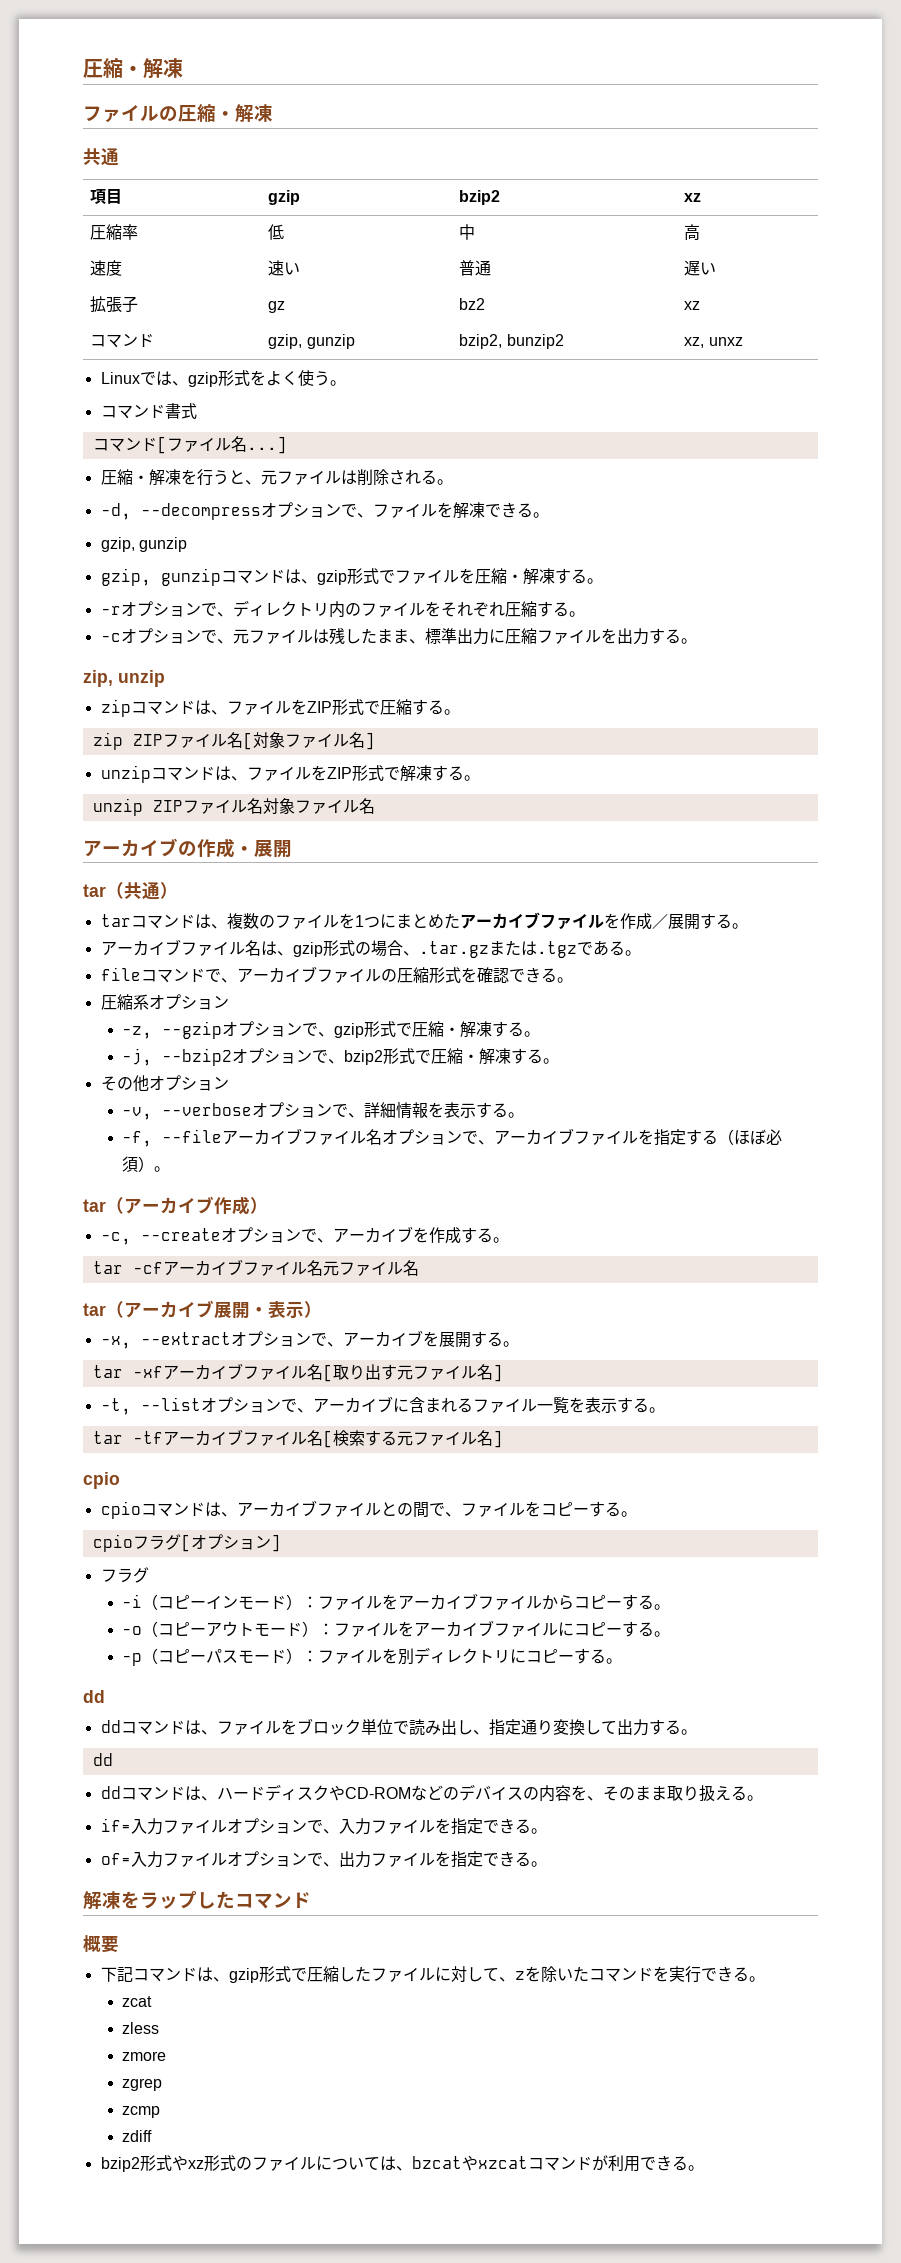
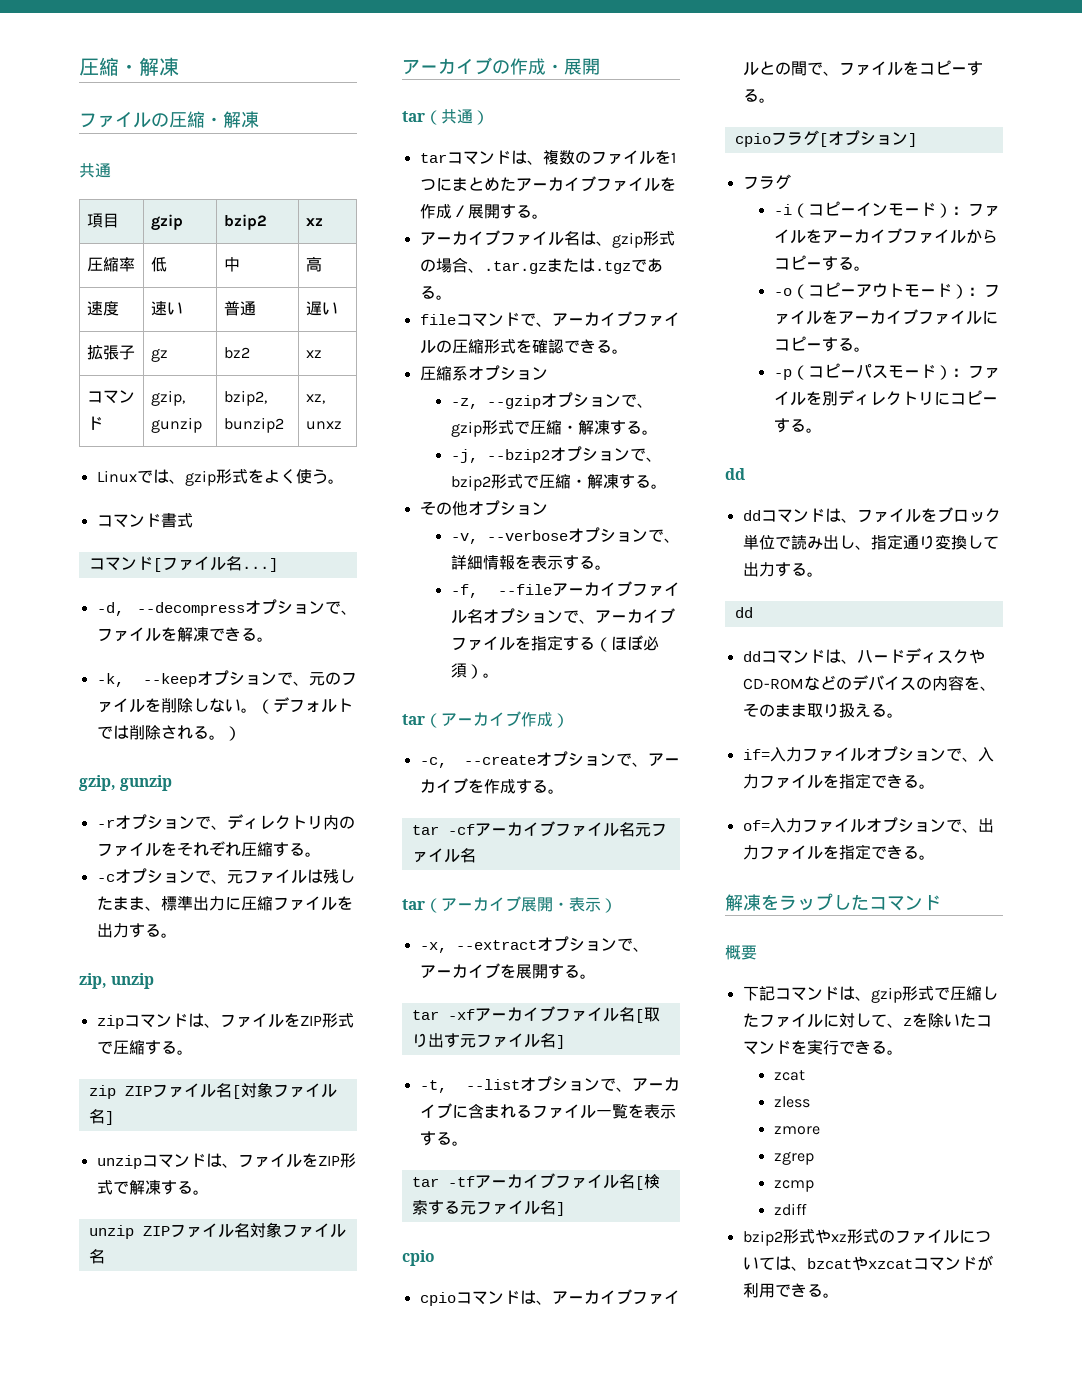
- 圧縮・解凍を行うと、元ファイルは削除される。
  -d, --decompressオプションで、ファイルを解凍できる。
+ -k, --keepオプションで、元のファイルを削除しない。（デフォルトでは削除される。）
  gzip, gunzip
- gzip, gunzipコマンドは、gzip形式でファイルを圧縮・解凍する。

